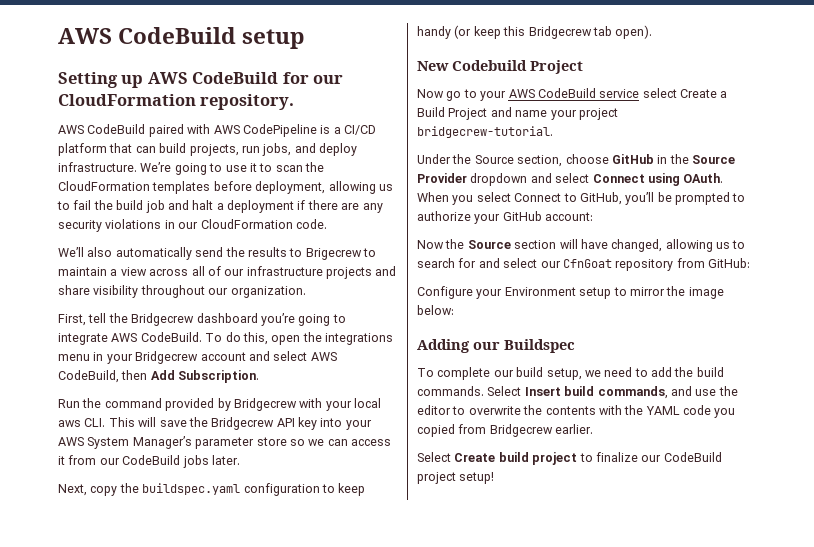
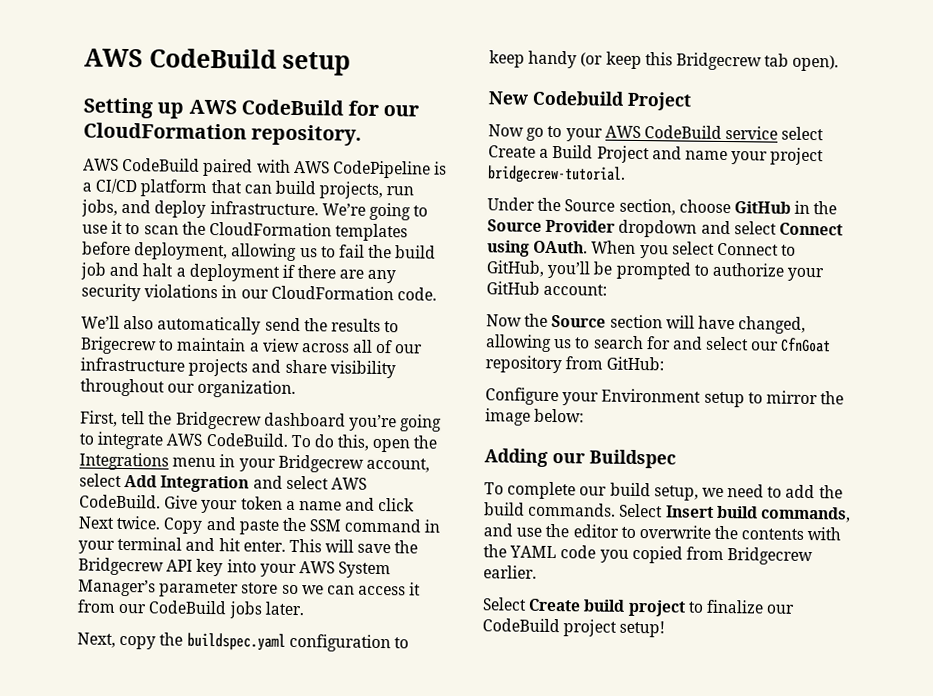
- To do this, open the integrations menu in your Bridgecrew account and select AWS CodeBuild, then Add Subscription.
- Run the command provided by Bridgecrew with your local aws CLI. This will save the Bridgecrew API key into your AWS System Manager’s parameter store so we can access it from our CodeBuild jobs later.
+ To do this, open the Integrations menu in your Bridgecrew account, select Add Integration and select AWS CodeBuild. Give your token a name and click Next twice. Copy and paste the SSM command in your terminal and hit enter. This will save the Bridgecrew API key into your AWS System Manager’s parameter store so we can access it from our CodeBuild jobs later.

